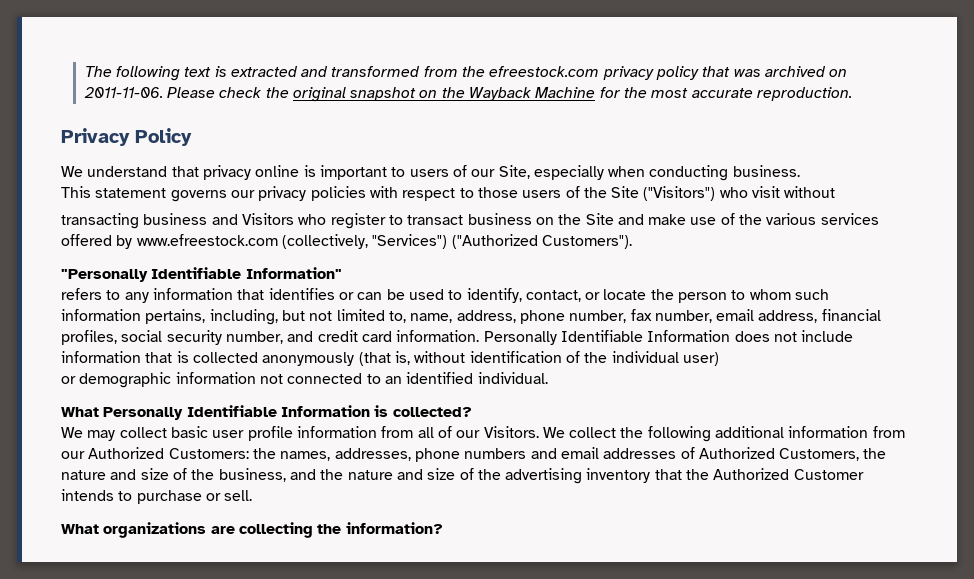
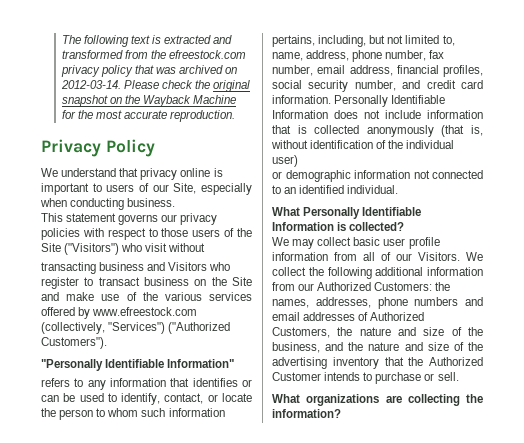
- The following text is extracted and transformed from the efreestock.com privacy policy that was archived on 2011-11-06.
+ The following text is extracted and transformed from the efreestock.com privacy policy that was archived on 2012-03-14.

